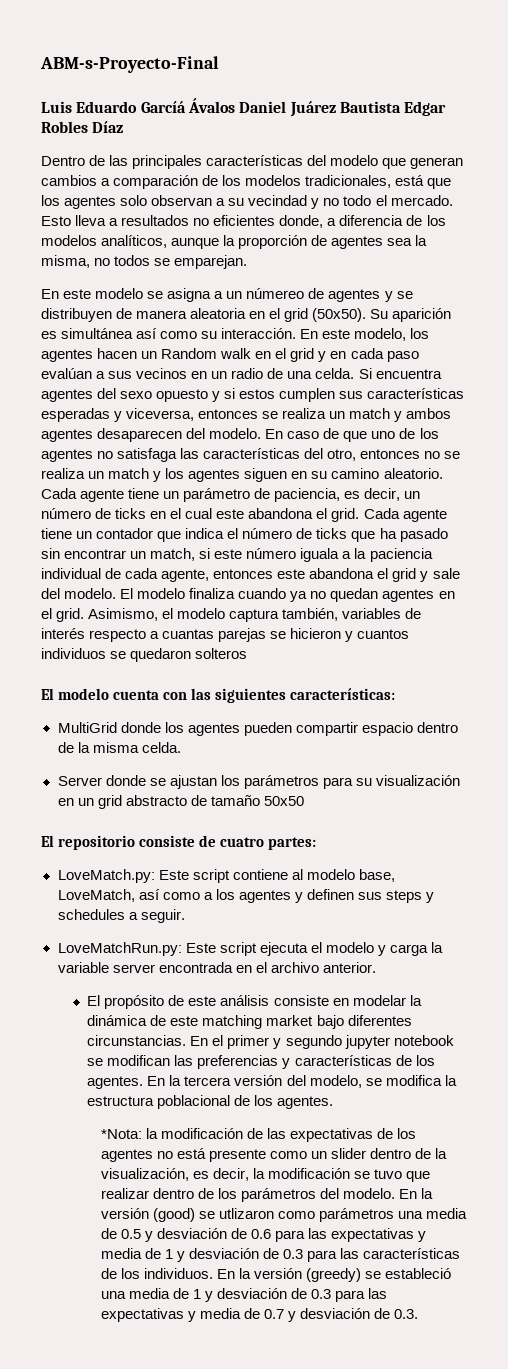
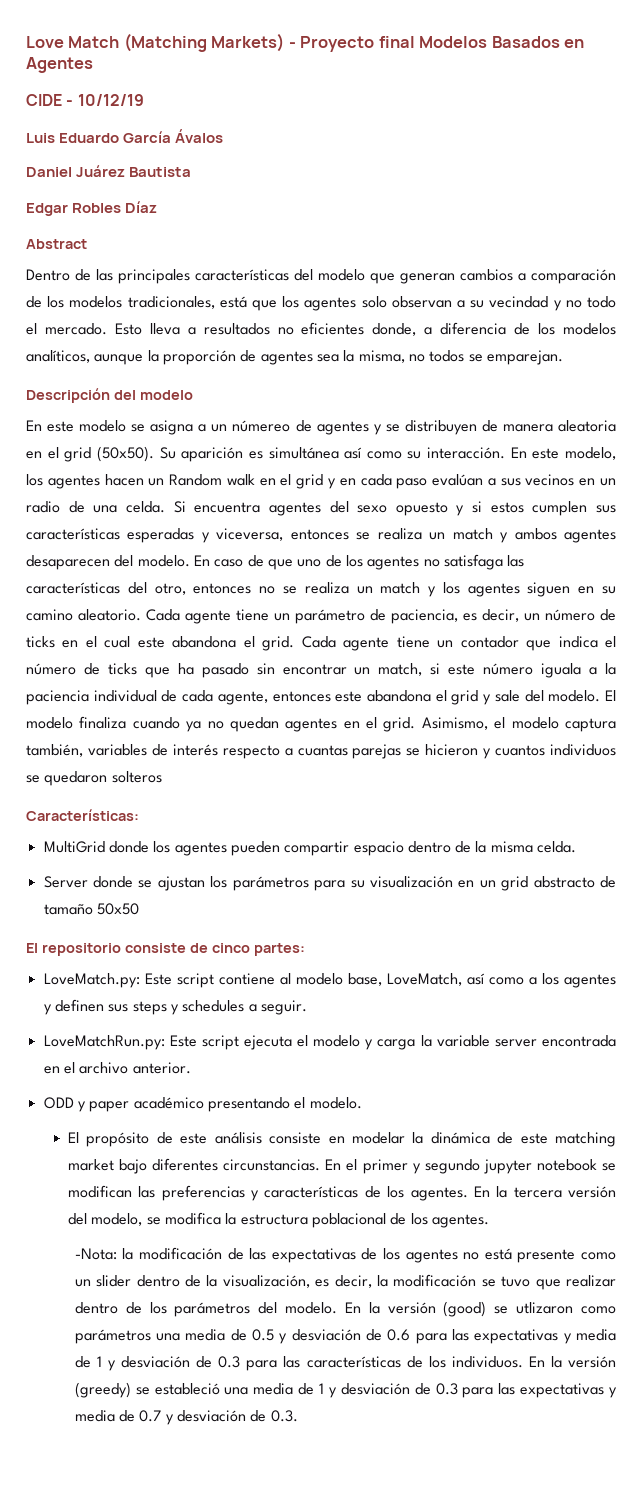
- ABM-s-Proyecto-Final
+ Love Match (Matching Markets) - Proyecto final Modelos Basados en Agentes
+ CIDE - 10/12/19
- Luis Eduardo Garcíá Ávalos Daniel Juárez Bautista Edgar Robles Díaz
+ Luis Eduardo García Ávalos
+ Daniel Juárez Bautista
+ Edgar Robles Díaz
+ Abstract
+ Descripción del modelo
- El modelo cuenta con las siguientes características:
+ Características:
- El repositorio consiste de cuatro partes:
+ El repositorio consiste de cinco partes:
+ ODD y paper académico presentando el modelo.
- *Nota: la modificación de las expectativas de los agentes no está presente como un slider dentro de la visualización, es decir, la modificación se tuvo que realizar dentro de los parámetros del modelo.
+ -Nota: la modificación de las expectativas de los agentes no está presente como un slider dentro de la visualización, es decir, la modificación se tuvo que realizar dentro de los parámetros del modelo.

